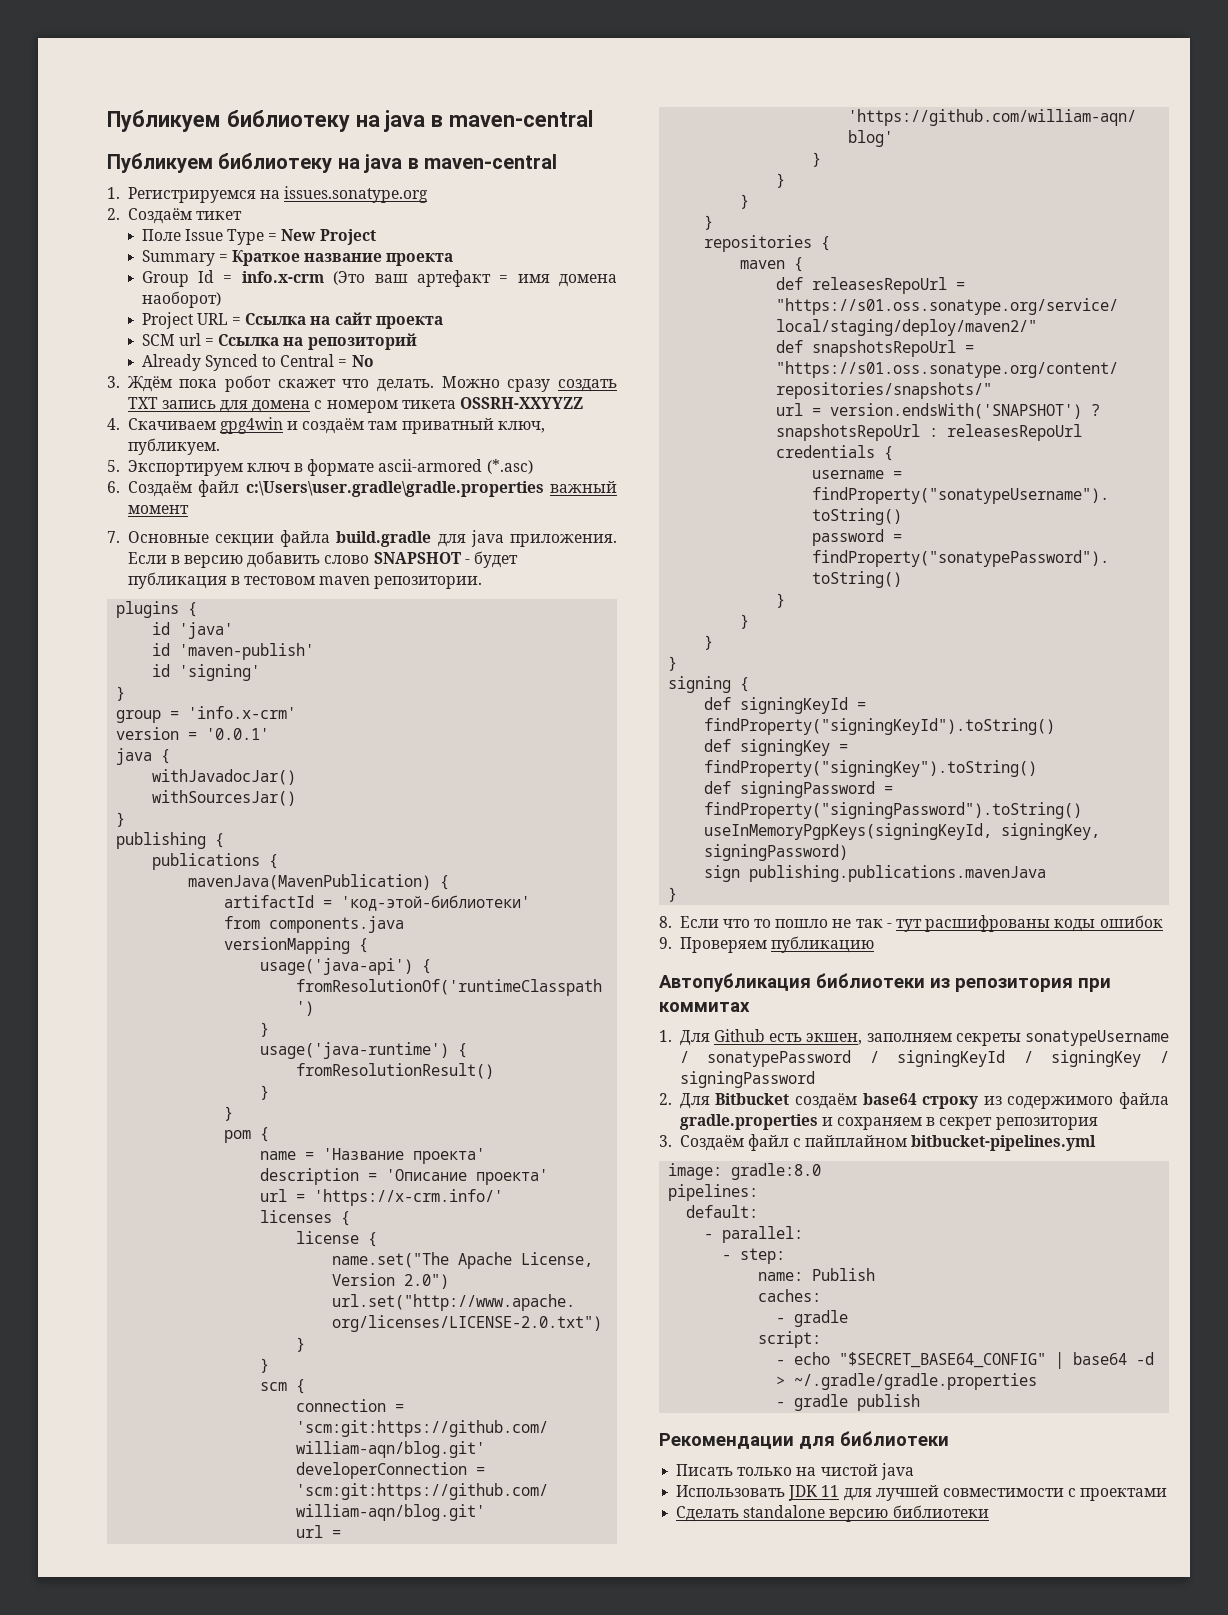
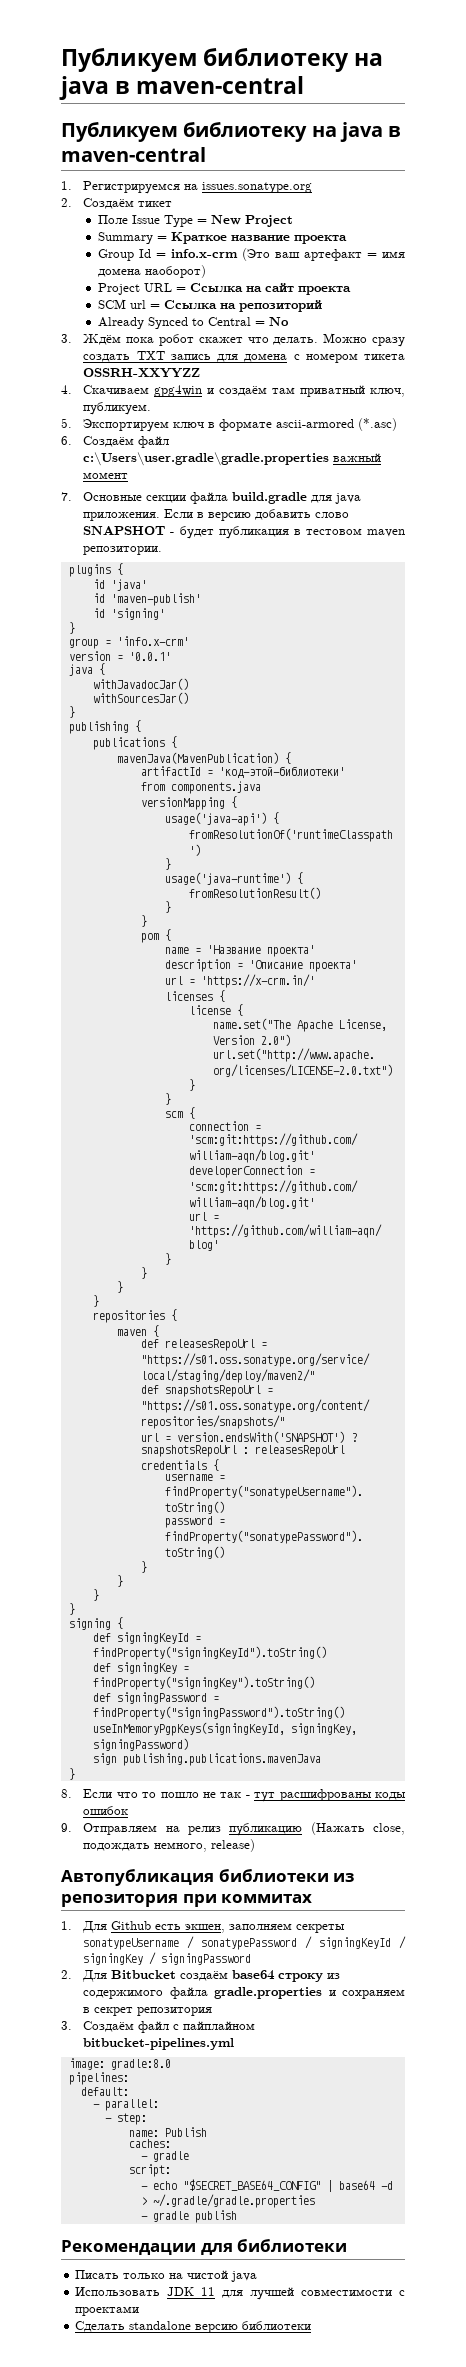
- url = 'https://x-crm.info/'
+ url = 'https://x-crm.in/'
- 9. Проверяем публикацию
+ 9. Отправляем на релиз публикацию (Нажать close, подождать немного, release)

